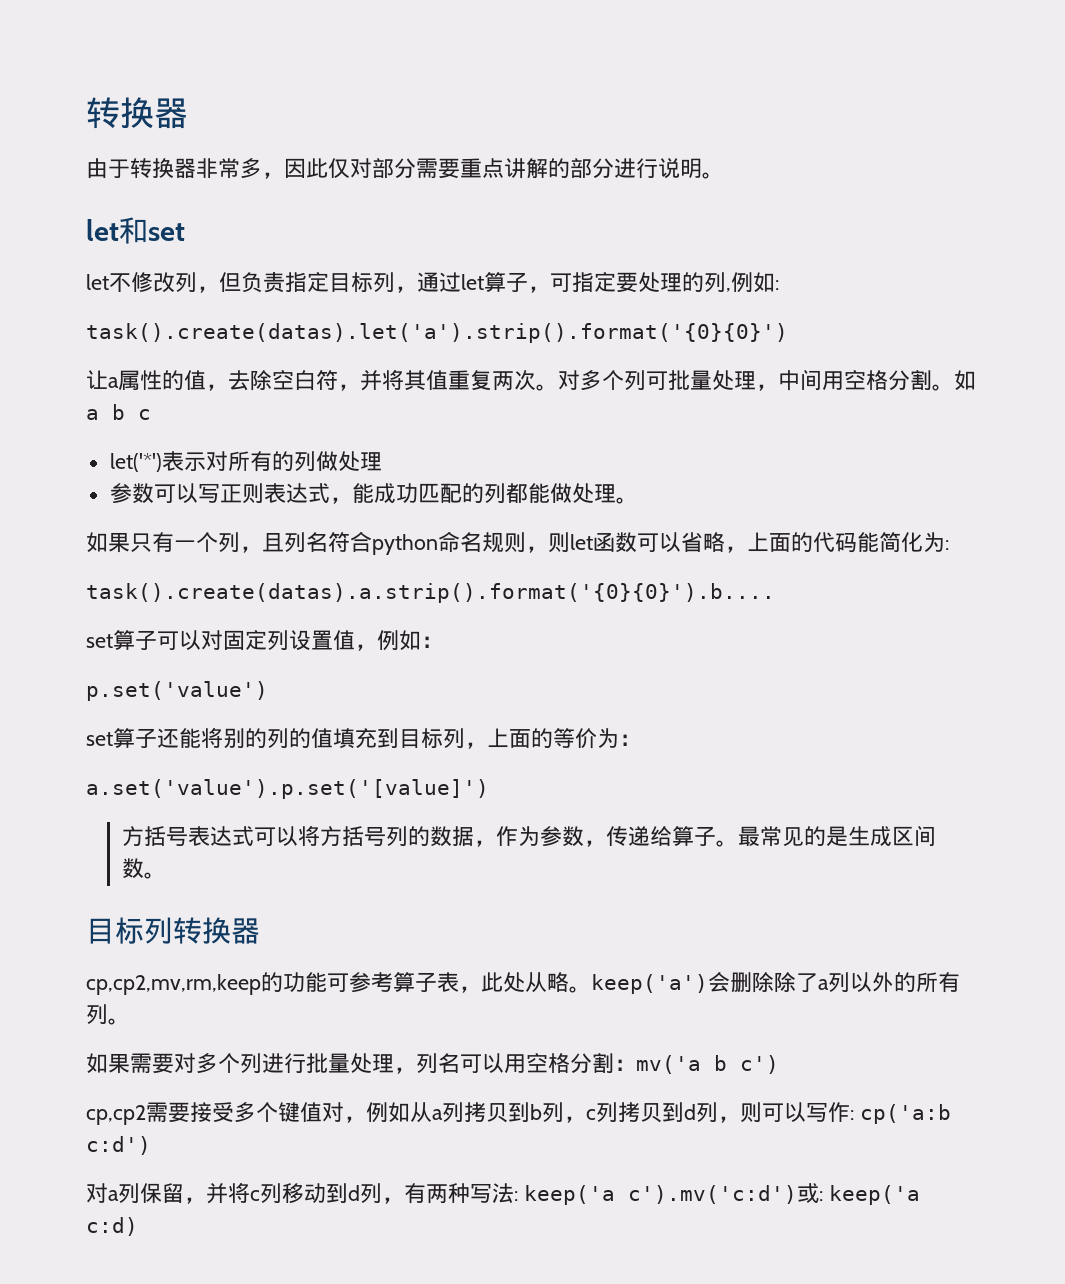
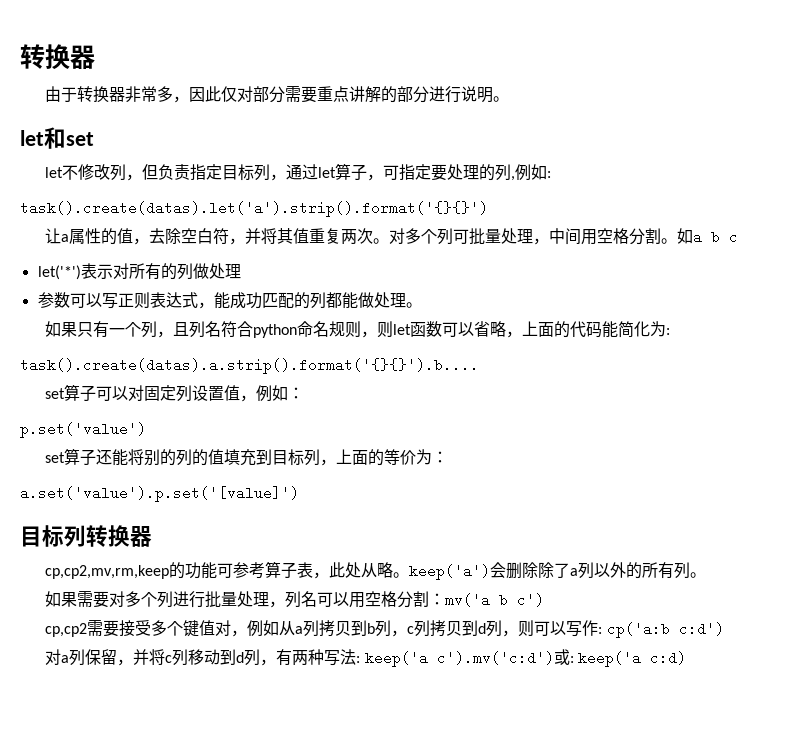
- task().create(datas).let('a').strip().format('{0}{0}')
+ task().create(datas).let('a').strip().format('{}{}')
- task().create(datas).a.strip().format('{0}{0}').b....
+ task().create(datas).a.strip().format('{}{}').b....
- 方括号表达式可以将方括号列的数据，作为参数，传递给算子。最常见的是生成区间数。

